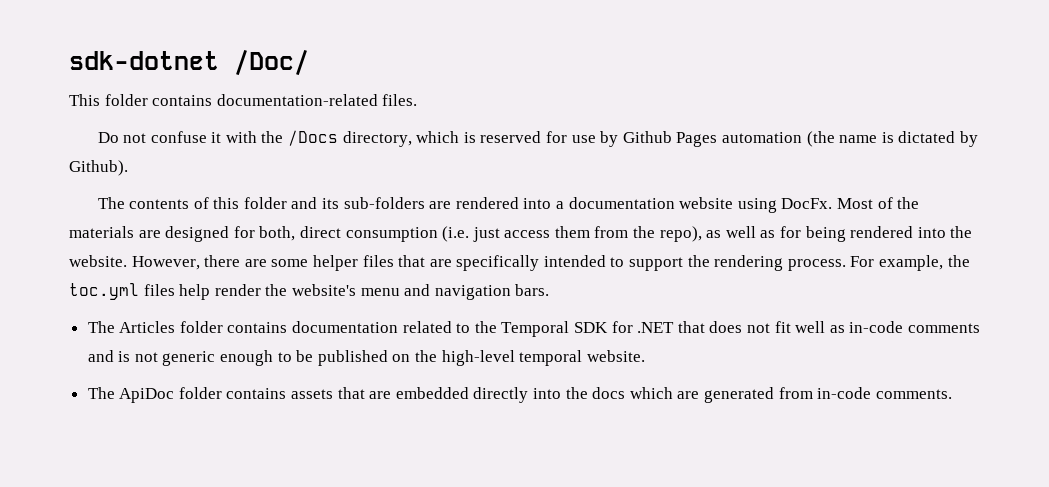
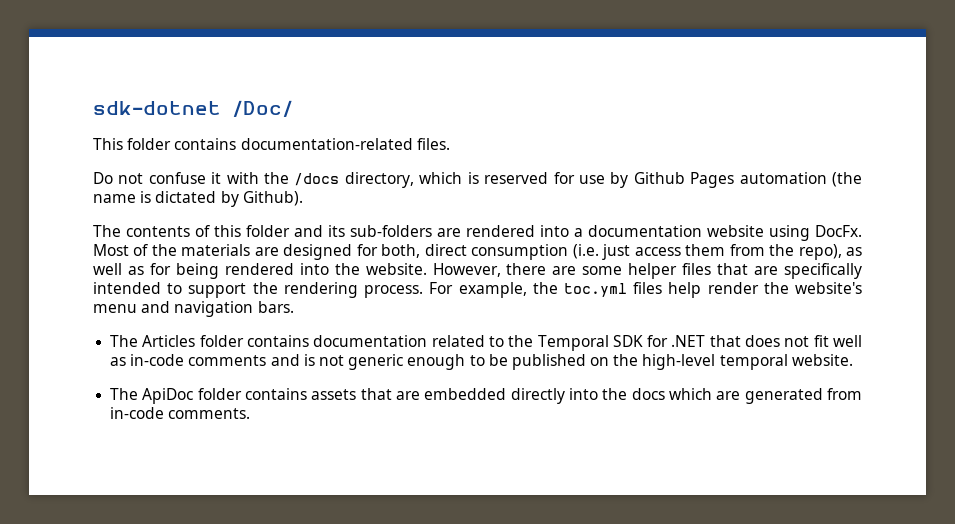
- Do not confuse it with the /Docs directory, which is reserved for use by Github Pages automation (the name is dictated by Github).
+ Do not confuse it with the /docs directory, which is reserved for use by Github Pages automation (the name is dictated by Github).

